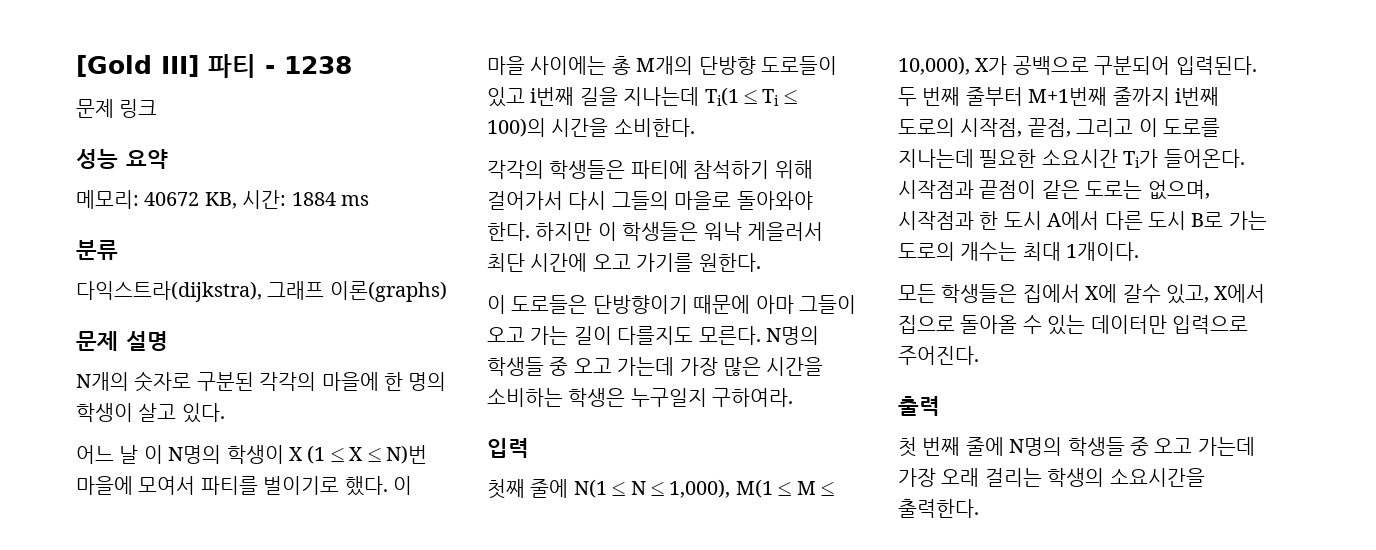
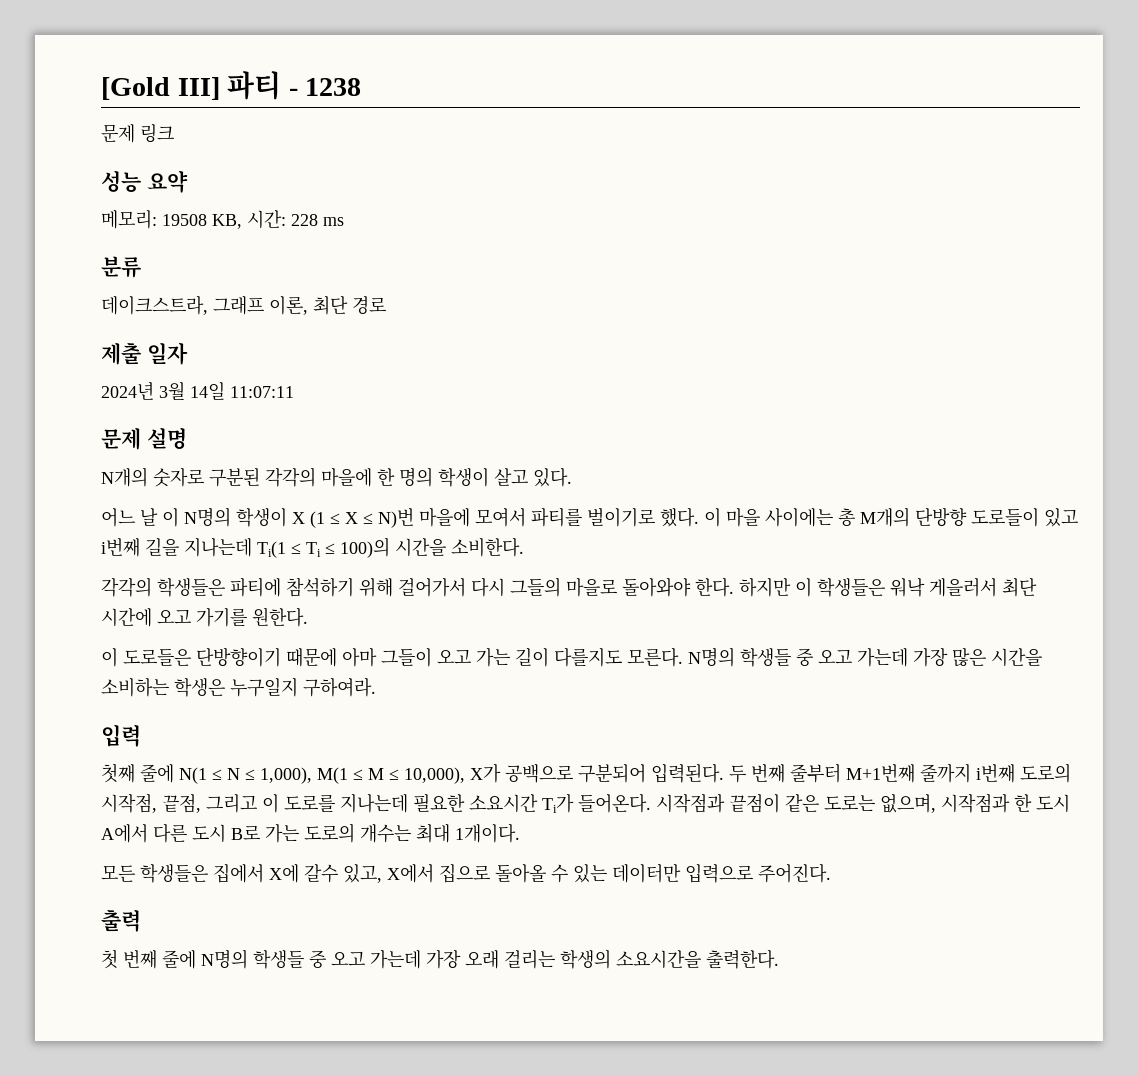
- 메모리: 40672 KB, 시간: 1884 ms
+ 메모리: 19508 KB, 시간: 228 ms
- 다익스트라(dijkstra), 그래프 이론(graphs)
+ 데이크스트라, 그래프 이론, 최단 경로
+ 제출 일자
+ 2024년 3월 14일 11:07:11

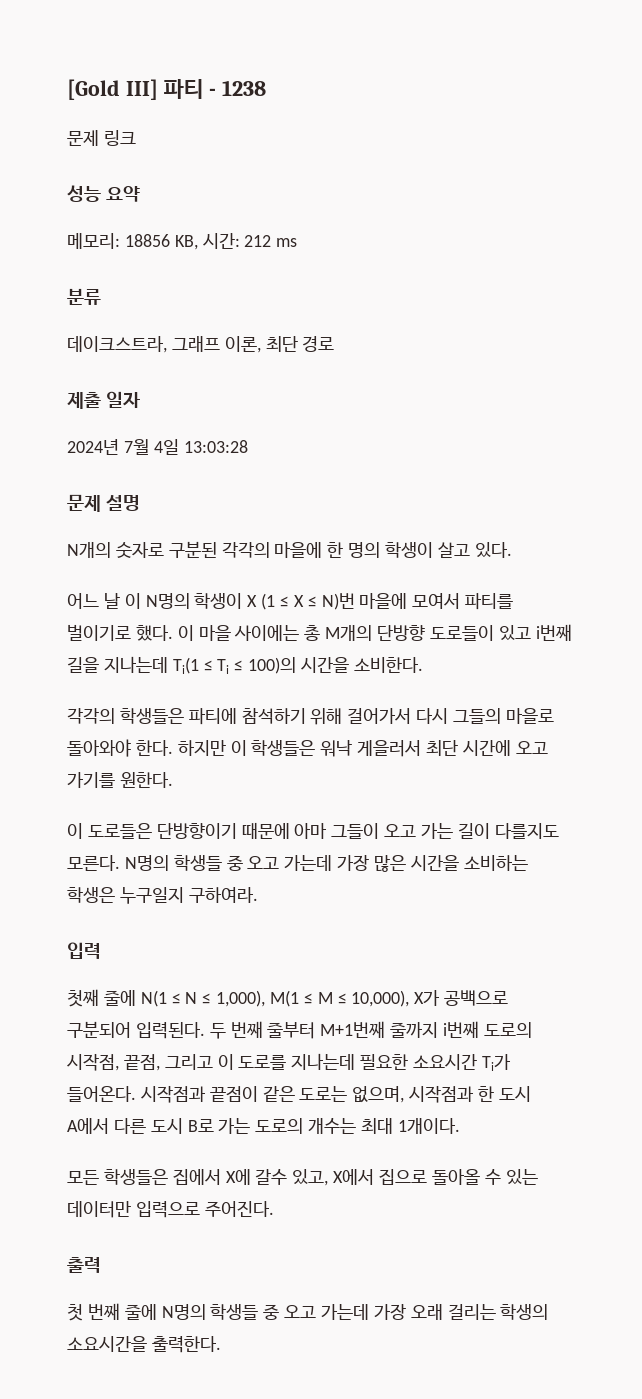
- 메모리: 19508 KB, 시간: 228 ms
+ 메모리: 18856 KB, 시간: 212 ms
- 2024년 3월 14일 11:07:11
+ 2024년 7월 4일 13:03:28

